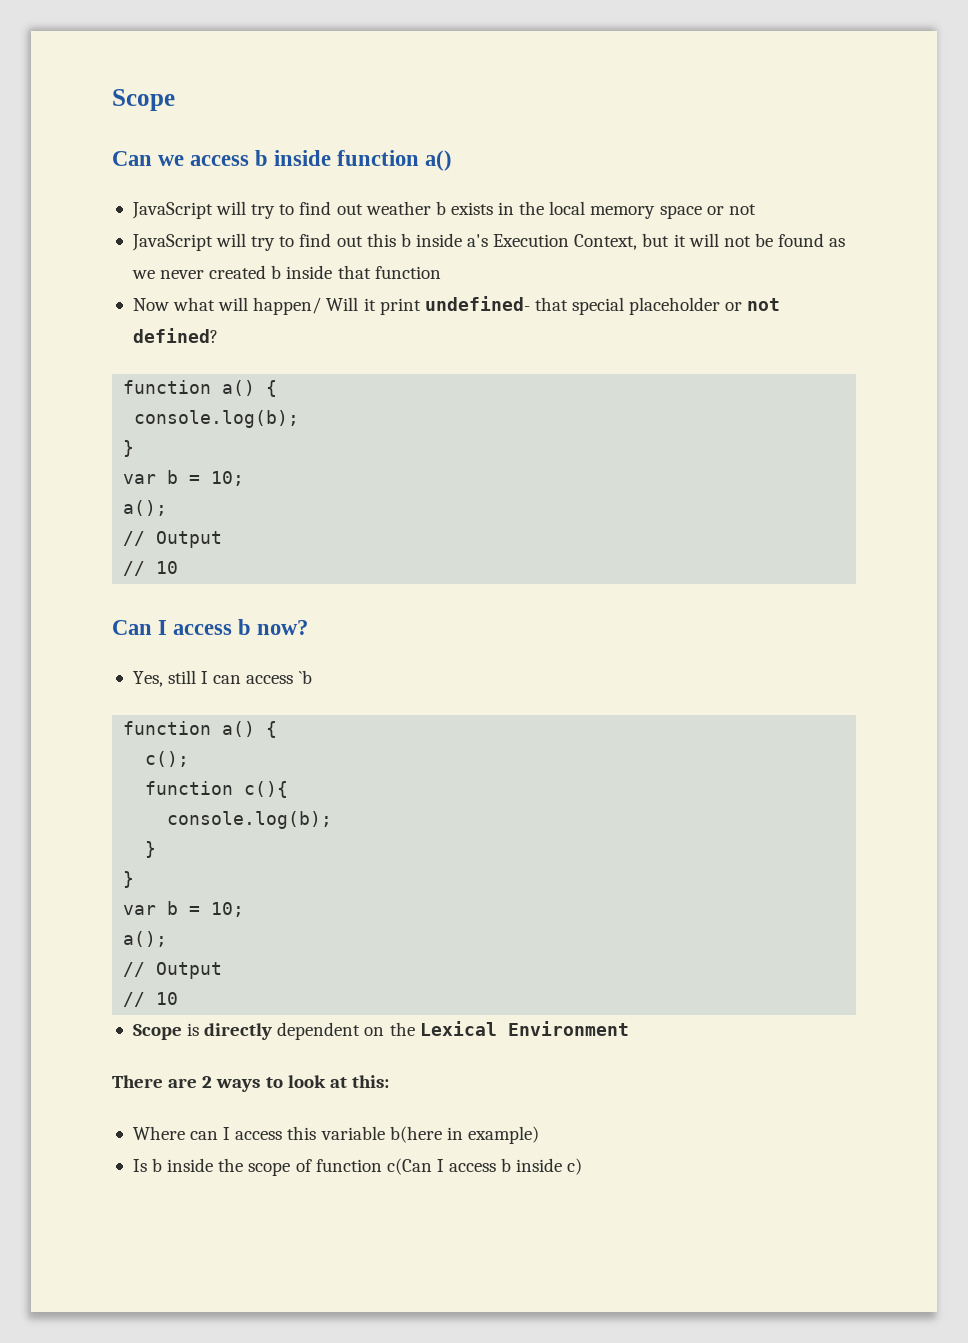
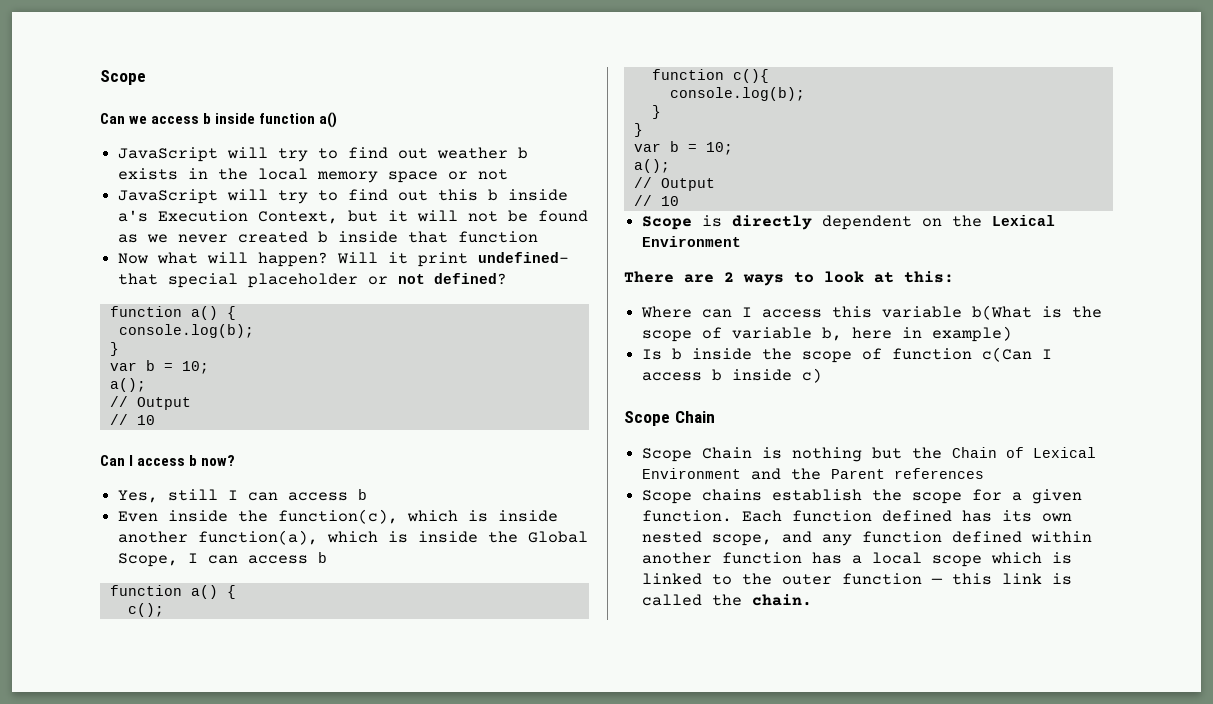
- Now what will happen/ Will it print undefined- that special placeholder or not defined?
+ Now what will happen? Will it print undefined- that special placeholder or not defined?
- Yes, still I can access `b
+ Yes, still I can access b
+ Even inside the function(c), which is inside another function(a), which is inside the Global Scope, I can access b
- Where can I access this variable b(here in example)
+ Where can I access this variable b(What is the scope of variable b, here in example)
  Is b inside the scope of function c(Can I access b inside c)
+ Scope Chain
+ Scope Chain is nothing but the Chain of Lexical Environment and the Parent references
+ Scope chains establish the scope for a given function. Each function defined has its own nested scope, and any function defined within another function has a local scope which is linked to the outer function — this link is called the chain.

